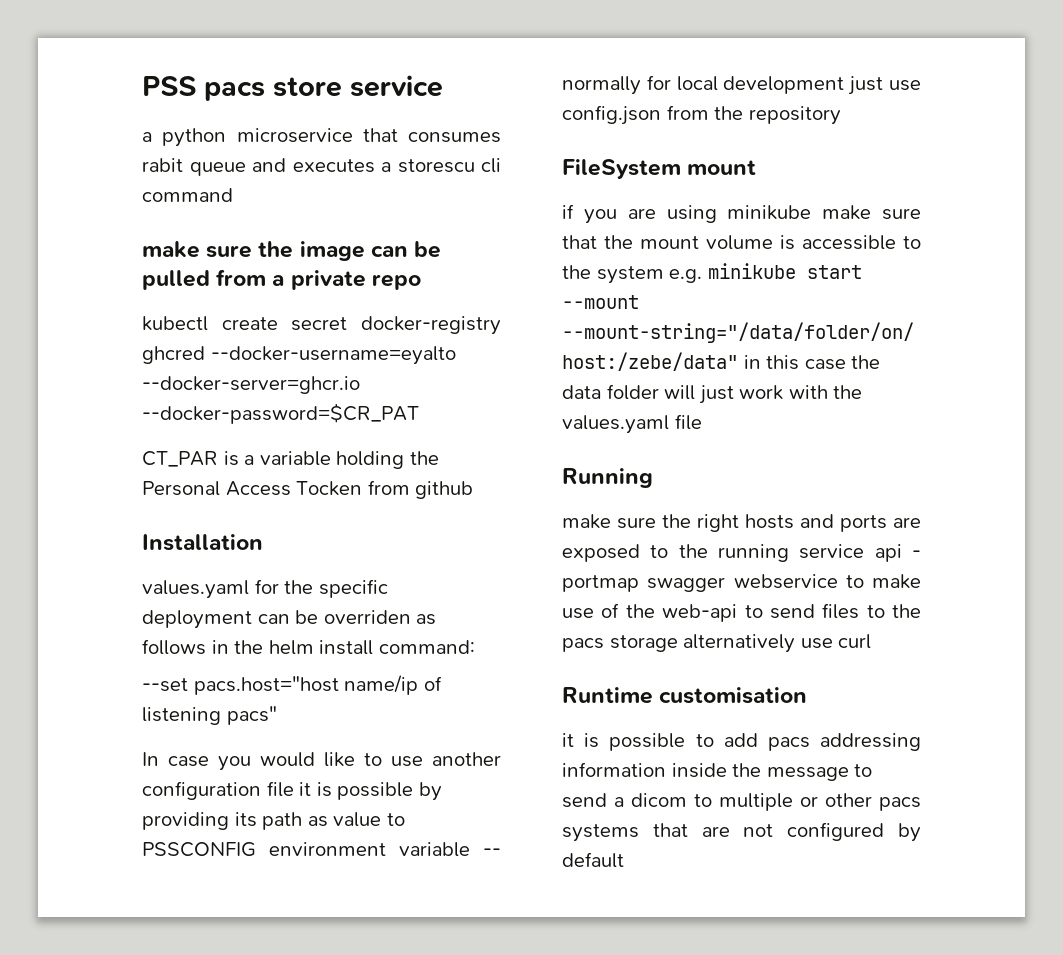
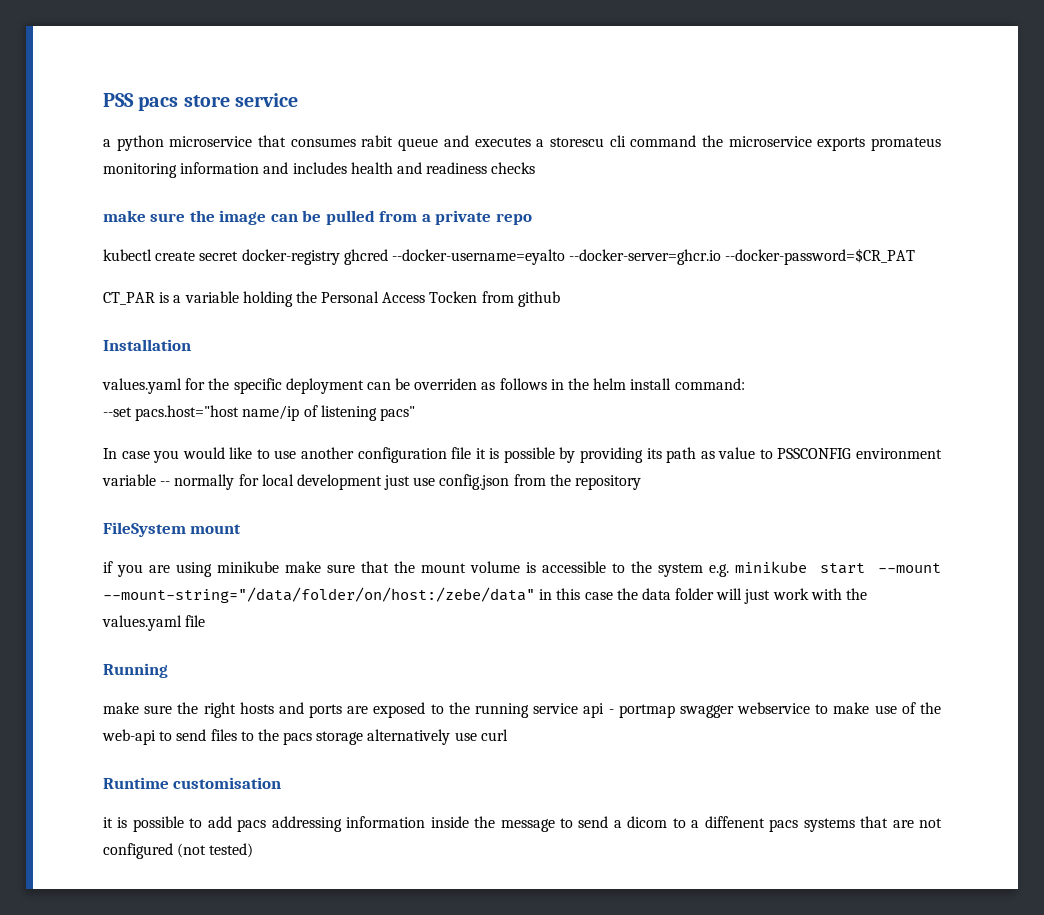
- a python microservice that consumes rabit queue and executes a storescu cli command
+ a python microservice that consumes rabit queue and executes a storescu cli command the microservice exports promateus monitoring information and includes health and readiness checks
- it is possible to add pacs addressing information inside the message to send a dicom to multiple or other pacs systems that are not configured by default
+ it is possible to add pacs addressing information inside the message to send a dicom to a diffenent pacs systems that are not configured (not tested)

